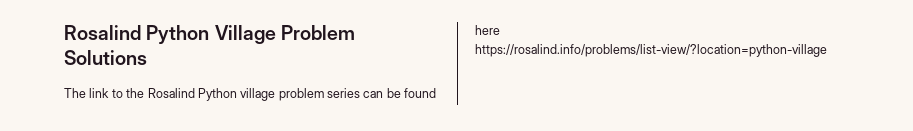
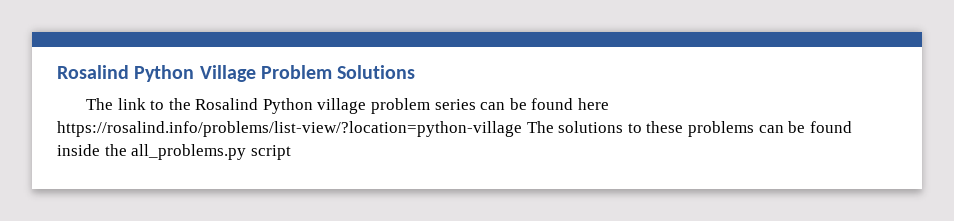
- The link to the Rosalind Python village problem series can be found here https://rosalind.info/problems/list-view/?location=python-village
+ The link to the Rosalind Python village problem series can be found here https://rosalind.info/problems/list-view/?location=python-village The solutions to these problems can be found inside the all_problems.py script

